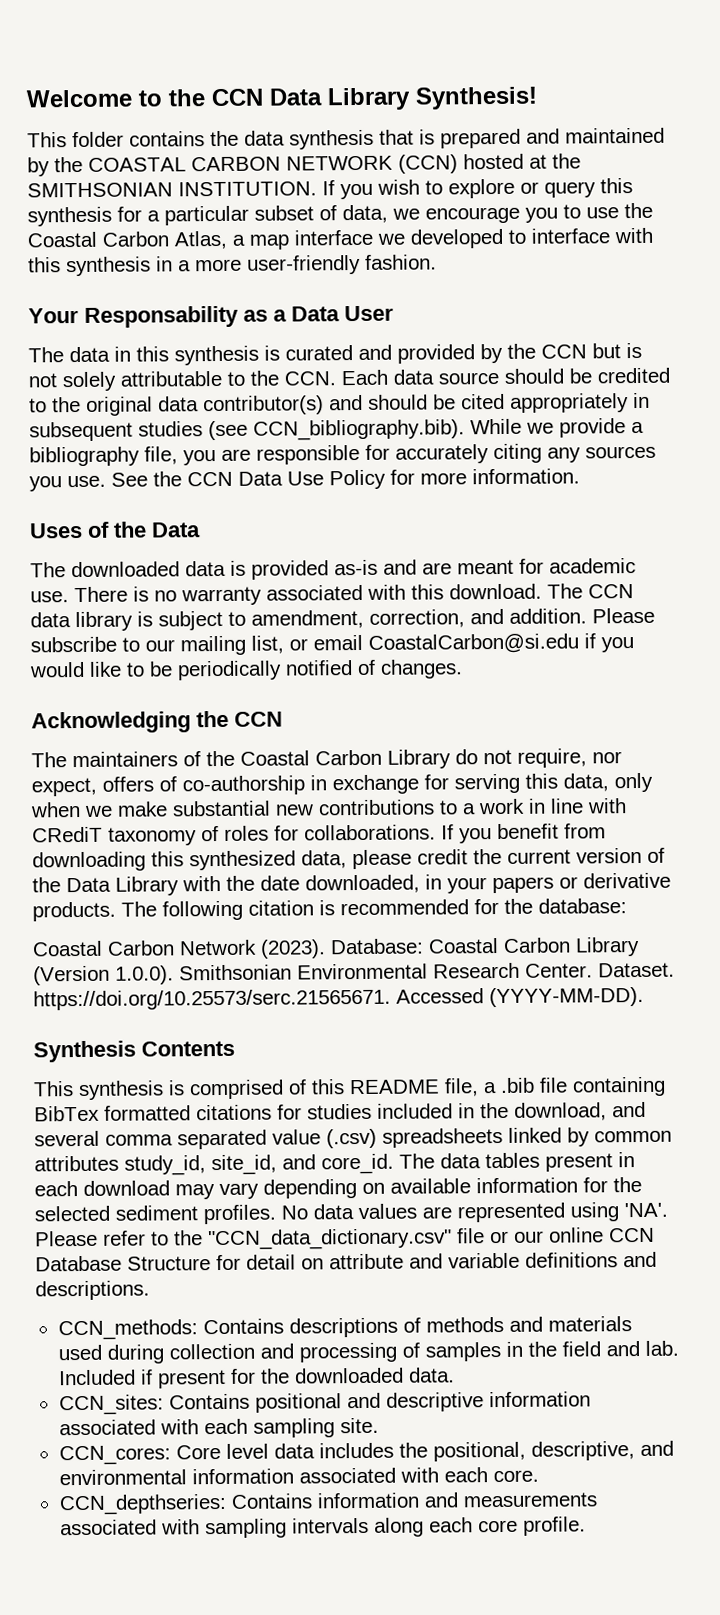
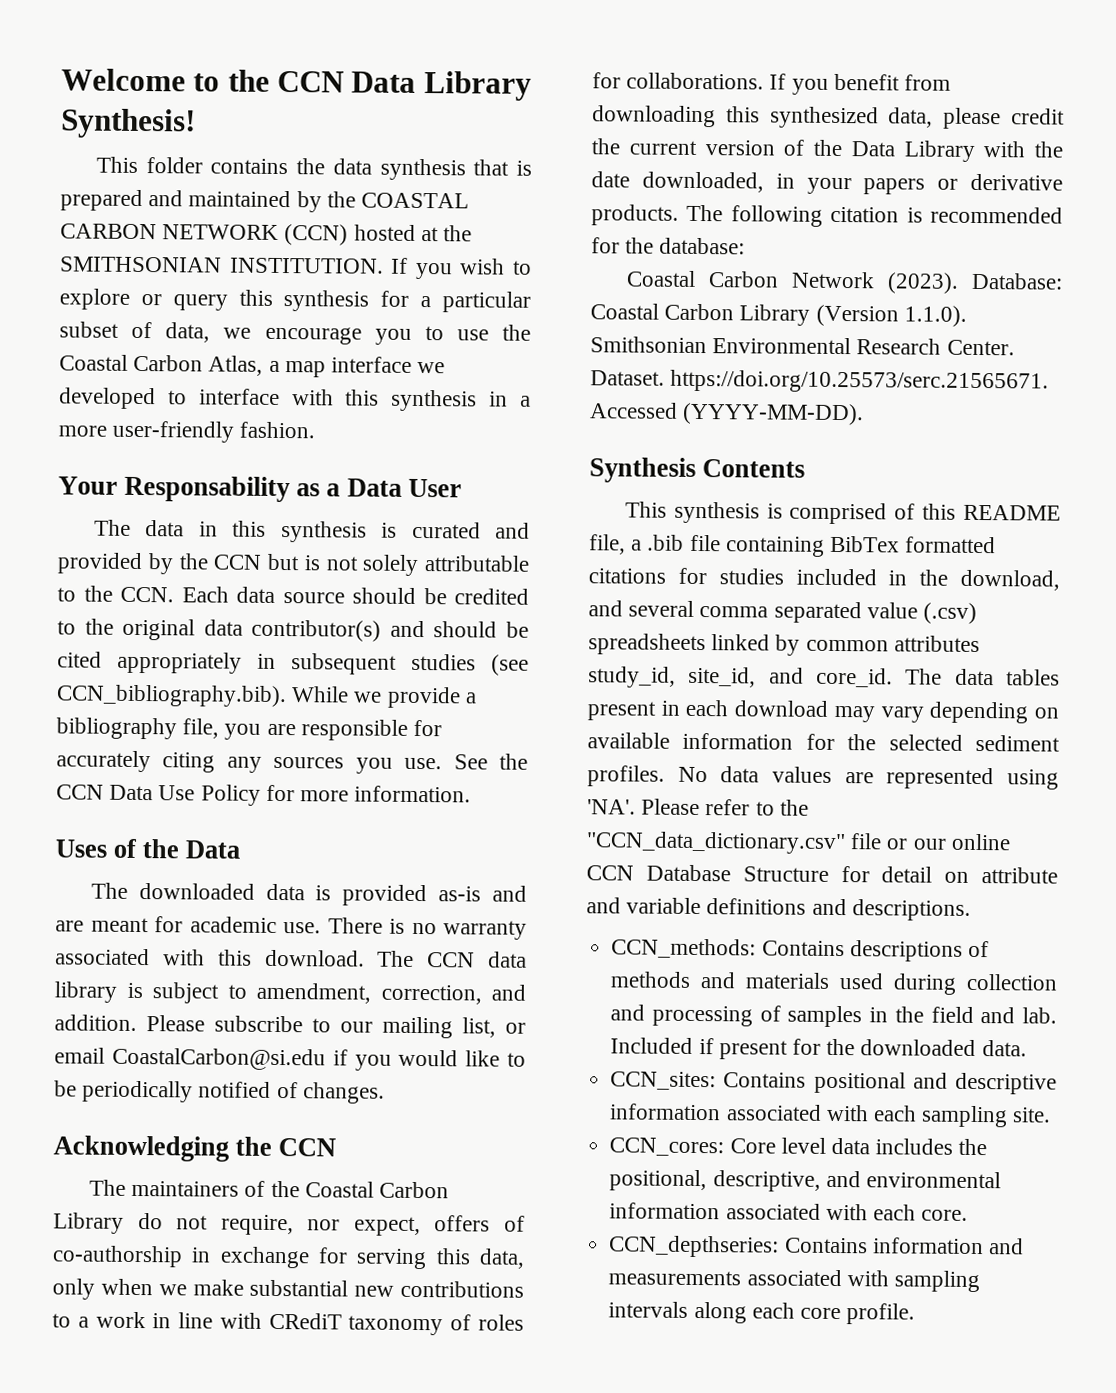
- Database: Coastal Carbon Library (Version 1.0.0). Smithsonian Environmental Research Center.
+ Database: Coastal Carbon Library (Version 1.1.0). Smithsonian Environmental Research Center.

